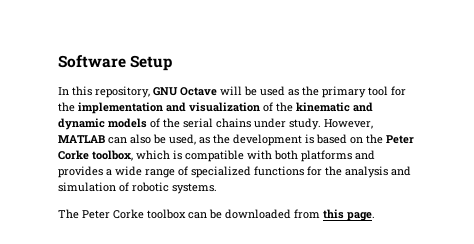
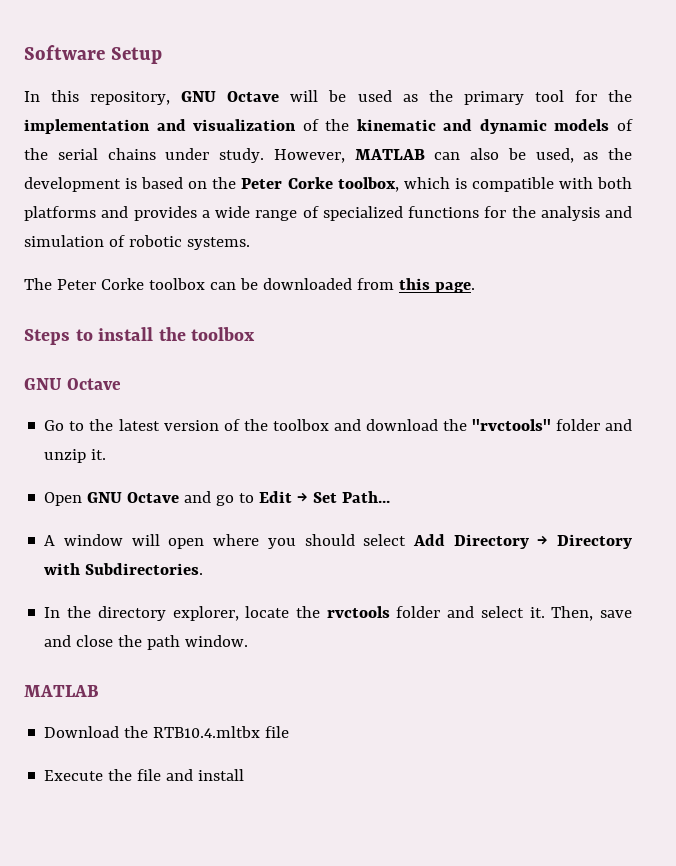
+ Steps to install the toolbox
+ GNU Octave
+ Go to the latest version of the toolbox and download the "rvctools" folder and unzip it.
+ Open GNU Octave and go to Edit → Set Path...
+ A window will open where you should select Add Directory → Directory with Subdirectories.
+ In the directory explorer, locate the rvctools folder and select it. Then, save and close the path window.
+ MATLAB
+ Download the RTB10.4.mltbx file
+ Execute the file and install

